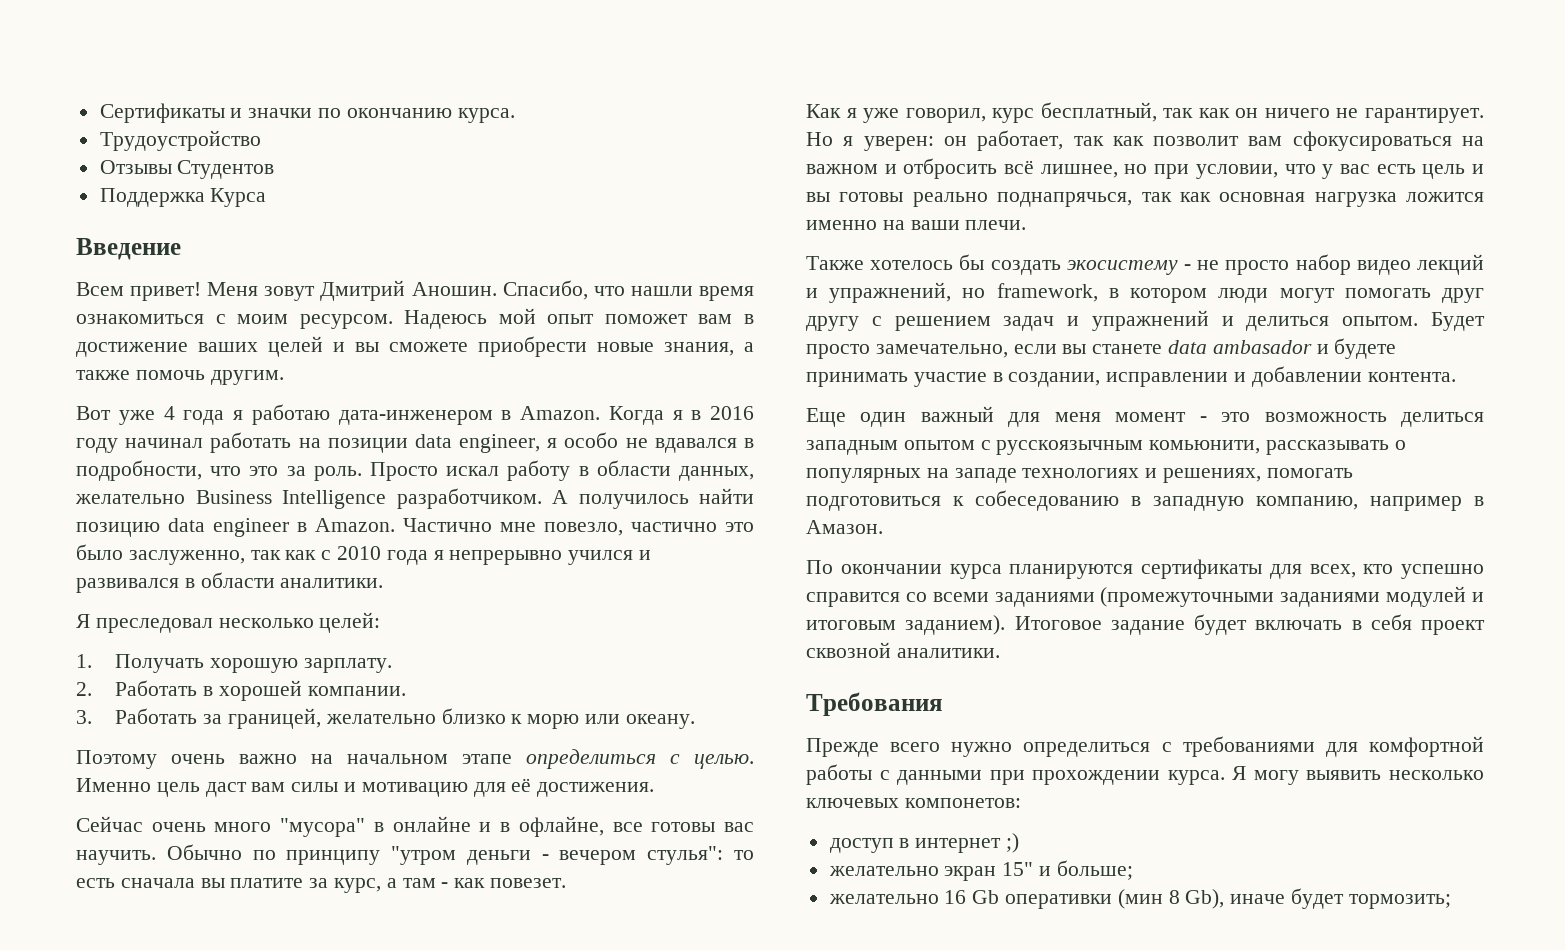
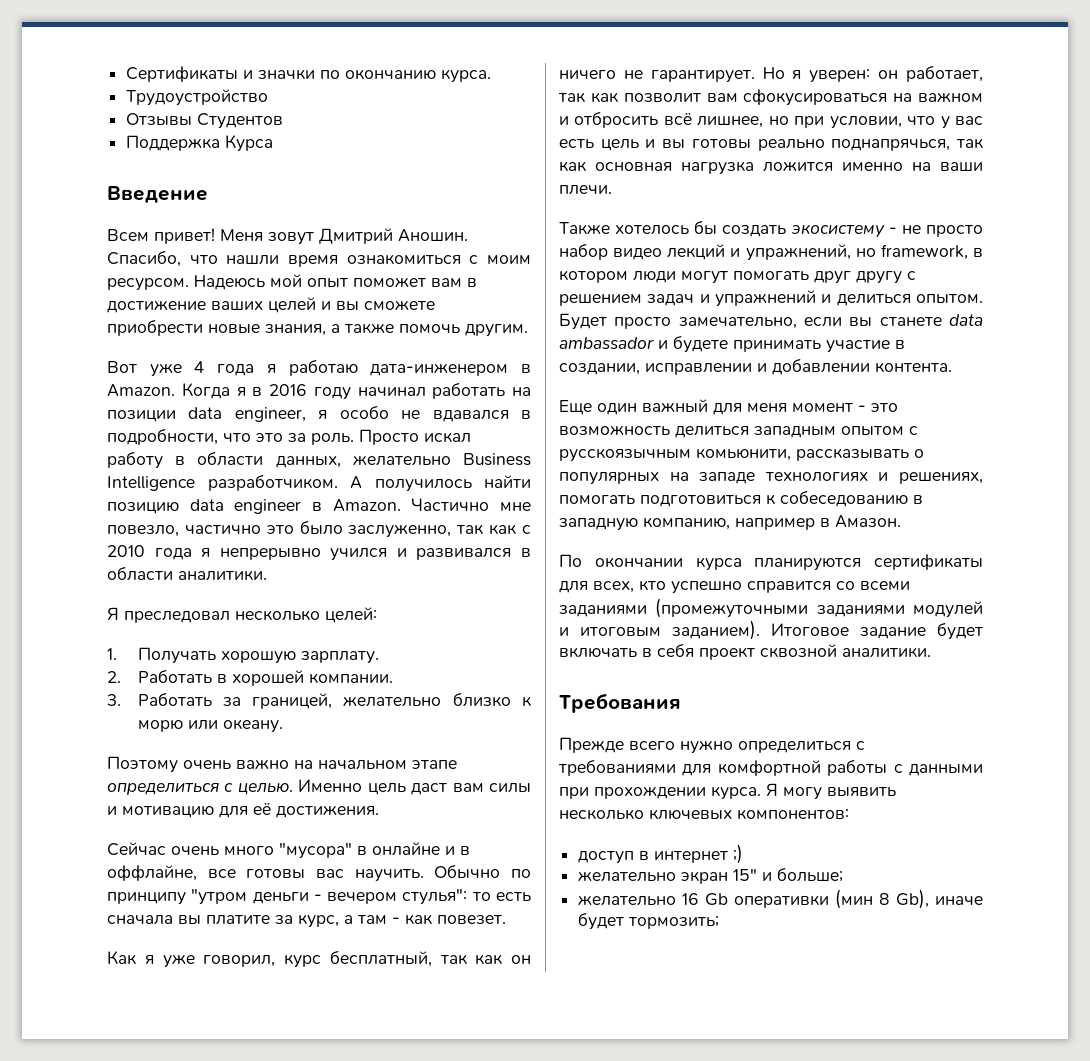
- Сейчас очень много "мусора" в онлайне и в офлайне, все готовы вас научить.
+ Сейчас очень много "мусора" в онлайне и в оффлайне, все готовы вас научить.
- Будет просто замечательно, если вы станете data ambasador и будете принимать участие в создании, исправлении и добавлении контента.
+ Будет просто замечательно, если вы станете data ambassador и будете принимать участие в создании, исправлении и добавлении контента.
- Я могу выявить несколько ключевых компонетов:
+ Я могу выявить несколько ключевых компонентов:

